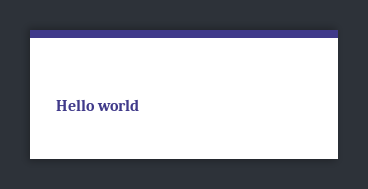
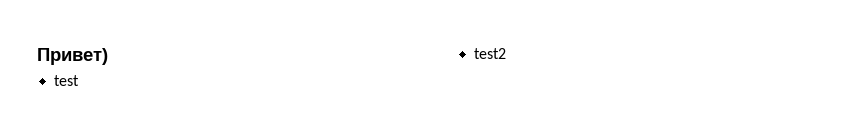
- Hello world
+ Привет)
+ test
+ test2

